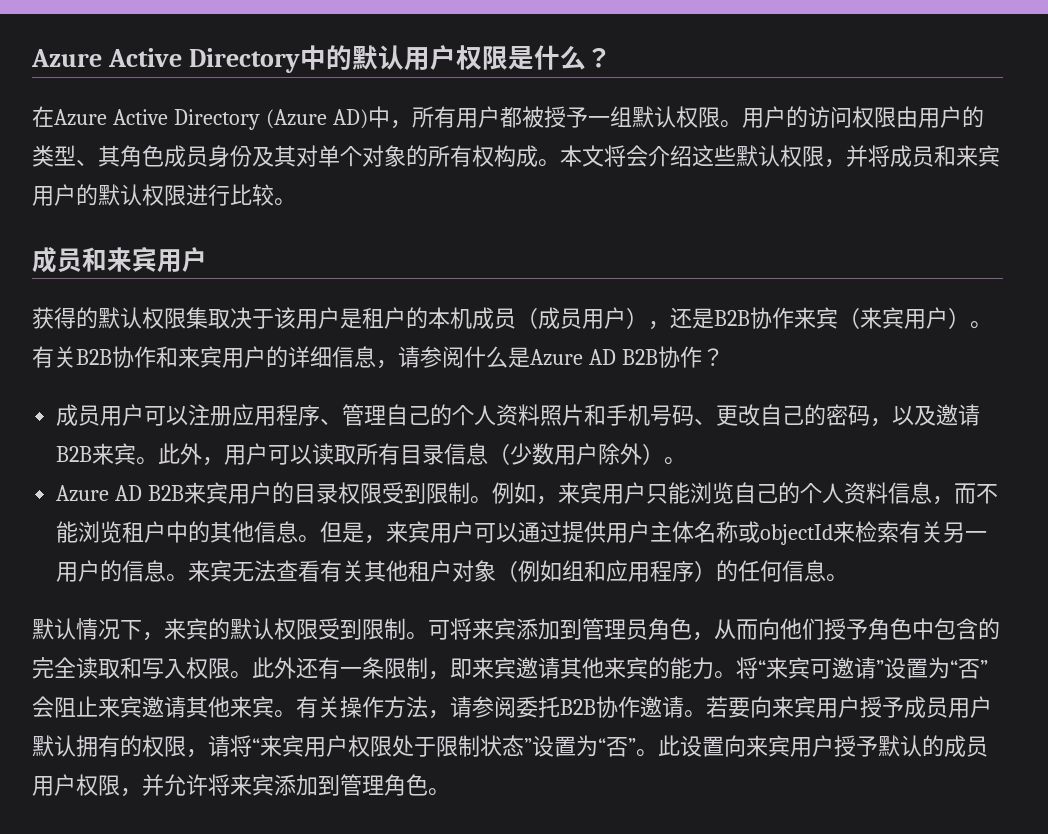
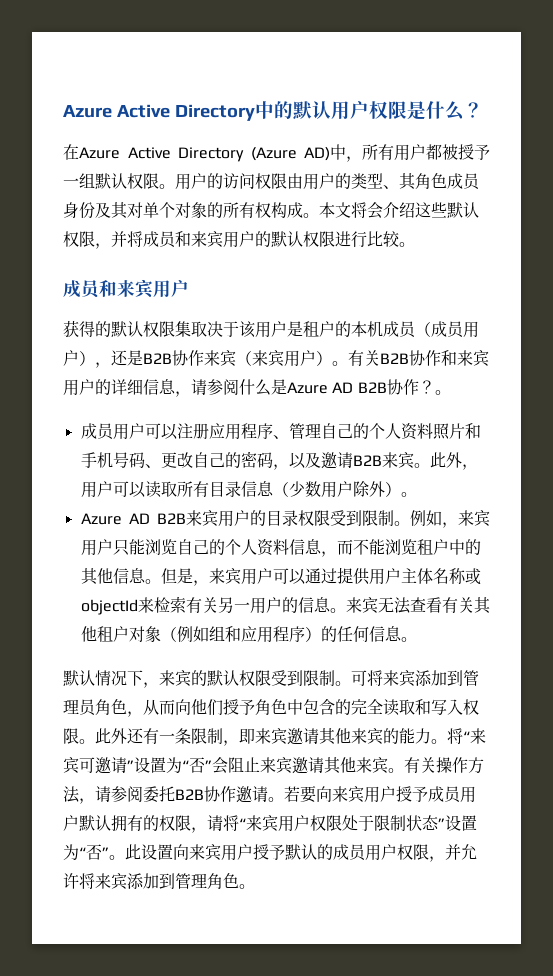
- 有关B2B协作和来宾用户的详细信息，请参阅什么是Azure AD B2B协作？
+ 有关B2B协作和来宾用户的详细信息，请参阅什么是Azure AD B2B协作？。

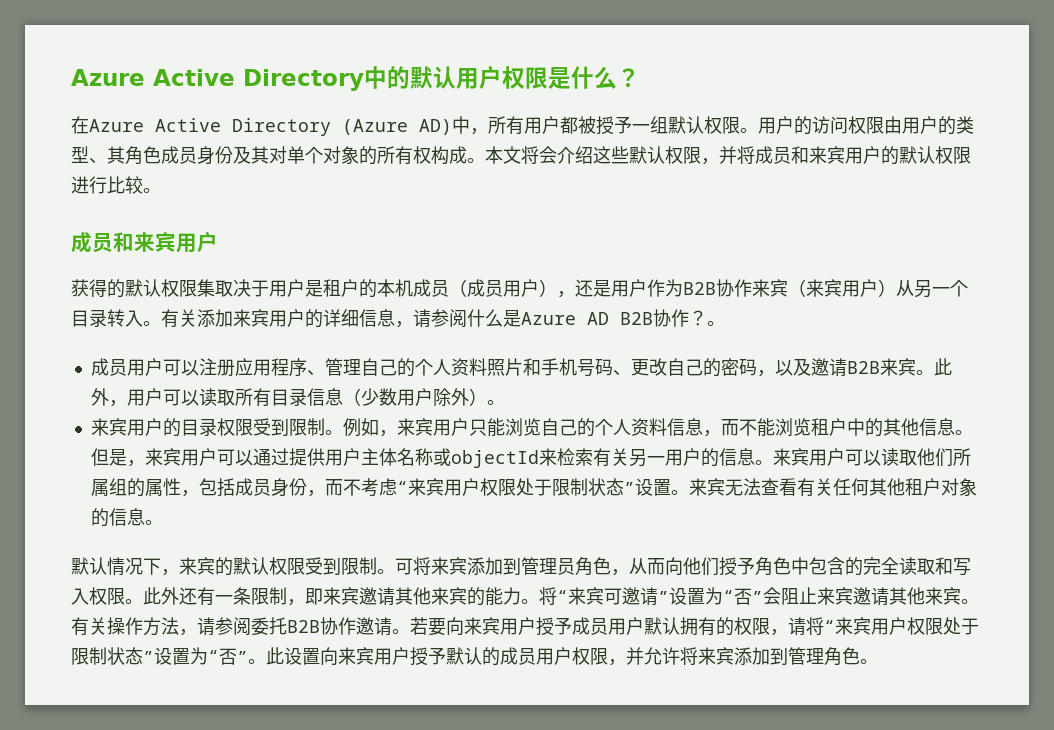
- 获得的默认权限集取决于该用户是租户的本机成员（成员用户），还是B2B协作来宾（来宾用户）。有关B2B协作和来宾用户的详细信息，请参阅什么是Azure AD B2B协作？
+ 获得的默认权限集取决于用户是租户的本机成员（成员用户），还是用户作为B2B协作来宾（来宾用户）从另一个目录转入。有关添加来宾用户的详细信息，请参阅什么是Azure AD B2B协作？
- Azure AD B2B来宾用户的目录权限受到限制。
+ 来宾用户的目录权限受到限制。
- 来宾无法查看有关其他租户对象（例如组和应用程序）的任何信息。
+ 来宾用户可以读取他们所属组的属性，包括成员身份，而不考虑“来宾用户权限处于限制状态”设置。来宾无法查看有关任何其他租户对象的信息。

